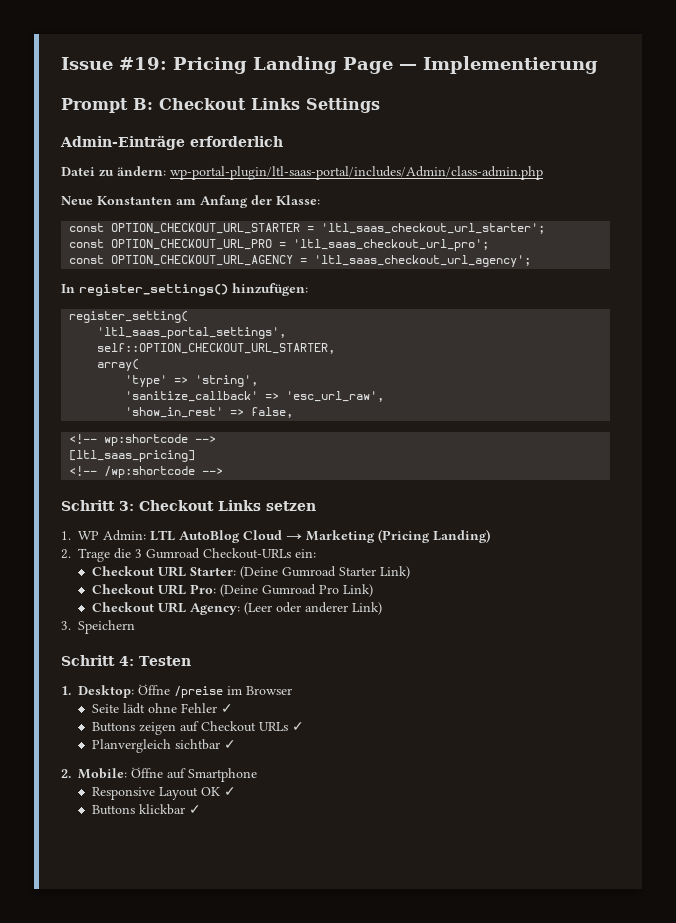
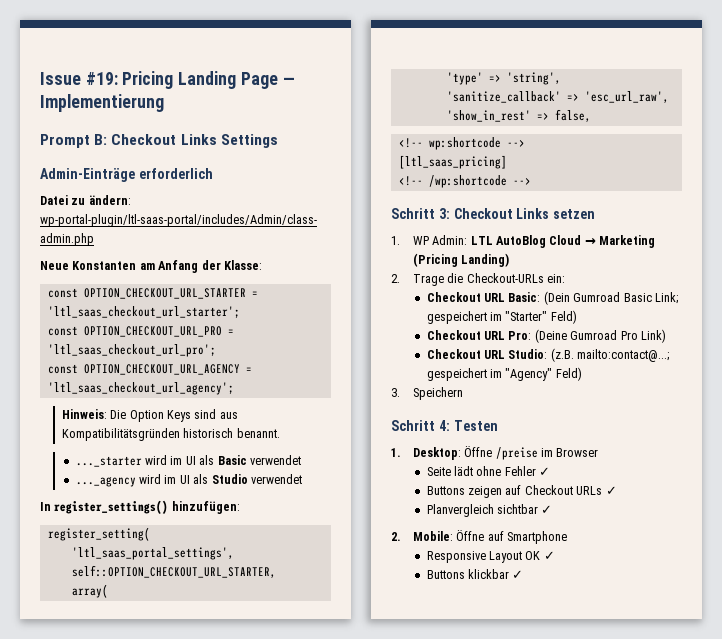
+ Hinweis: Die Option Keys sind aus Kompatibilitätsgründen historisch benannt.
+ ..._starter wird im UI als Basic verwendet
+ ..._agency wird im UI als Studio verwendet
- 2. Trage die 3 Gumroad Checkout-URLs ein:
+ 2. Trage die Checkout-URLs ein:
- Checkout URL Starter: (Deine Gumroad Starter Link)
+ Checkout URL Basic: (Dein Gumroad Basic Link; gespeichert im "Starter" Feld)
- Checkout URL Agency: (Leer oder anderer Link)
+ Checkout URL Studio: (z.B. mailto:contact@...; gespeichert im "Agency" Feld)

